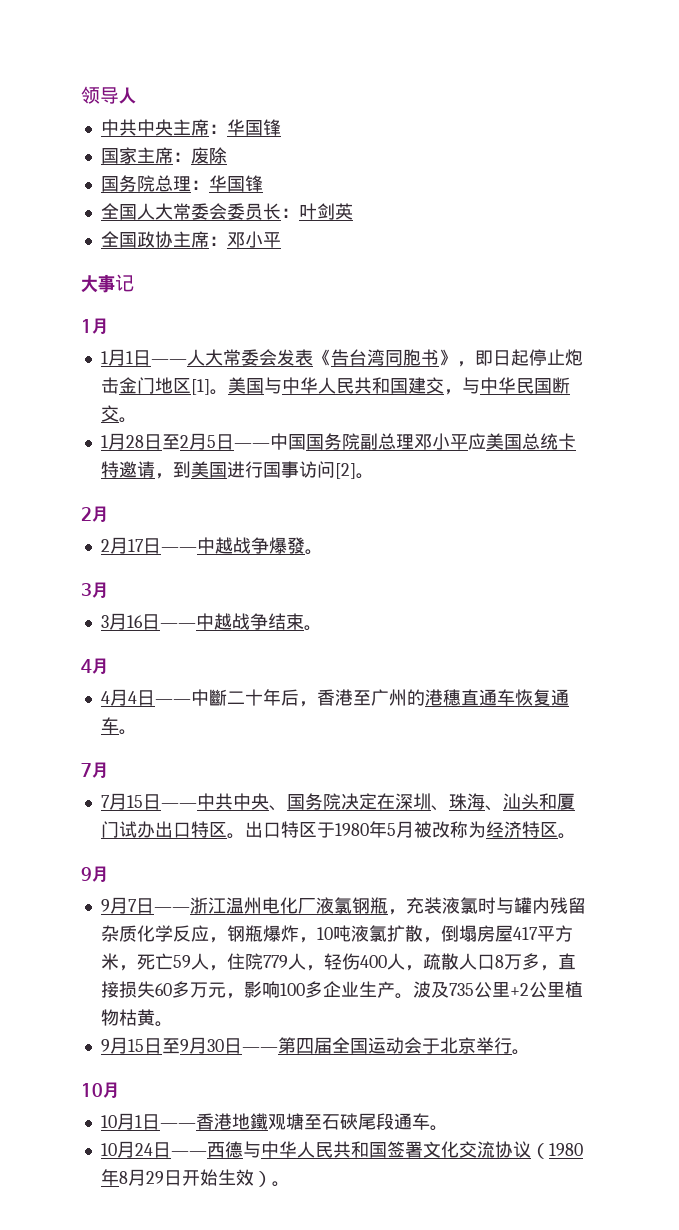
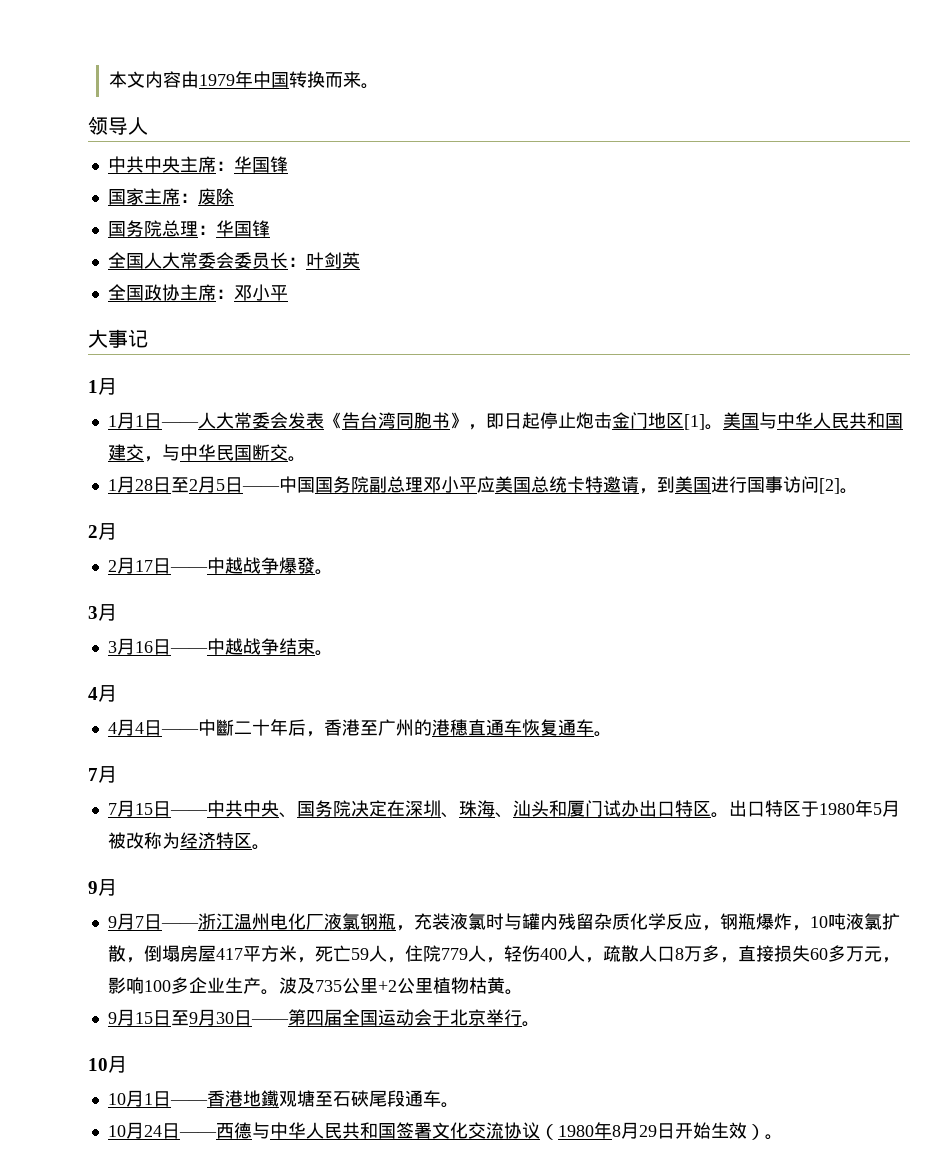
+ 本文内容由1979年中国转换而来。

